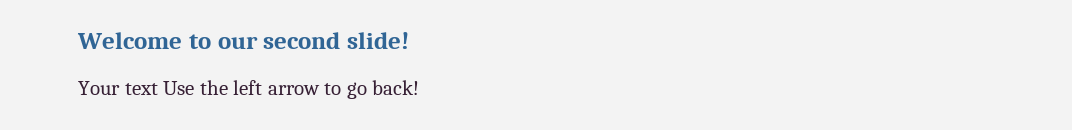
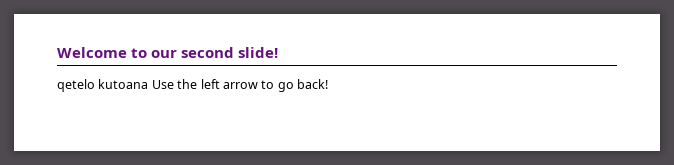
- Your text Use the left arrow to go back!
+ qetelo kutoana Use the left arrow to go back!

